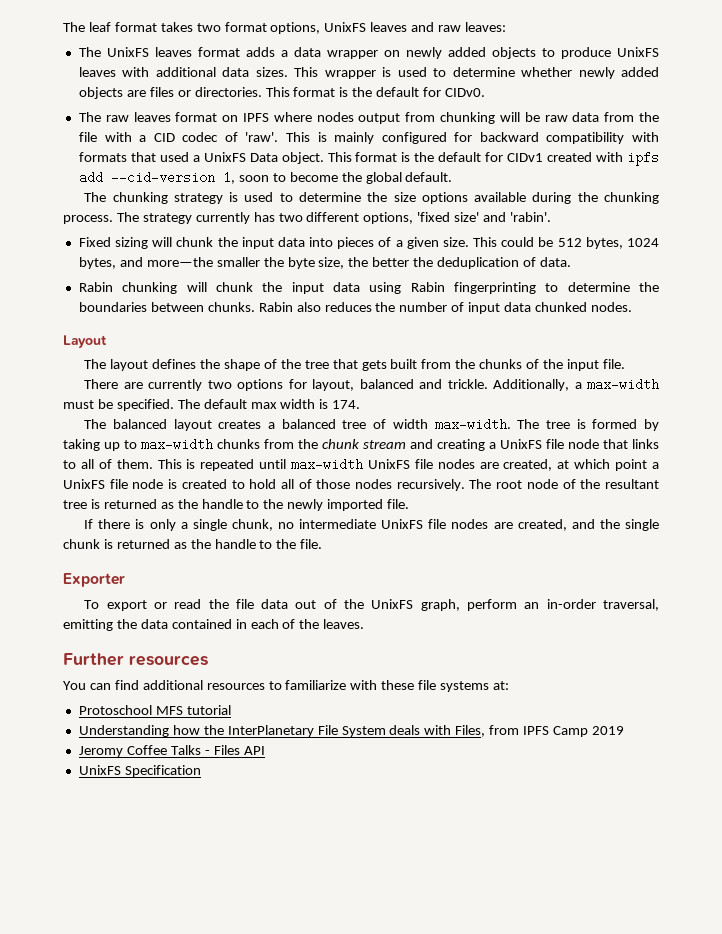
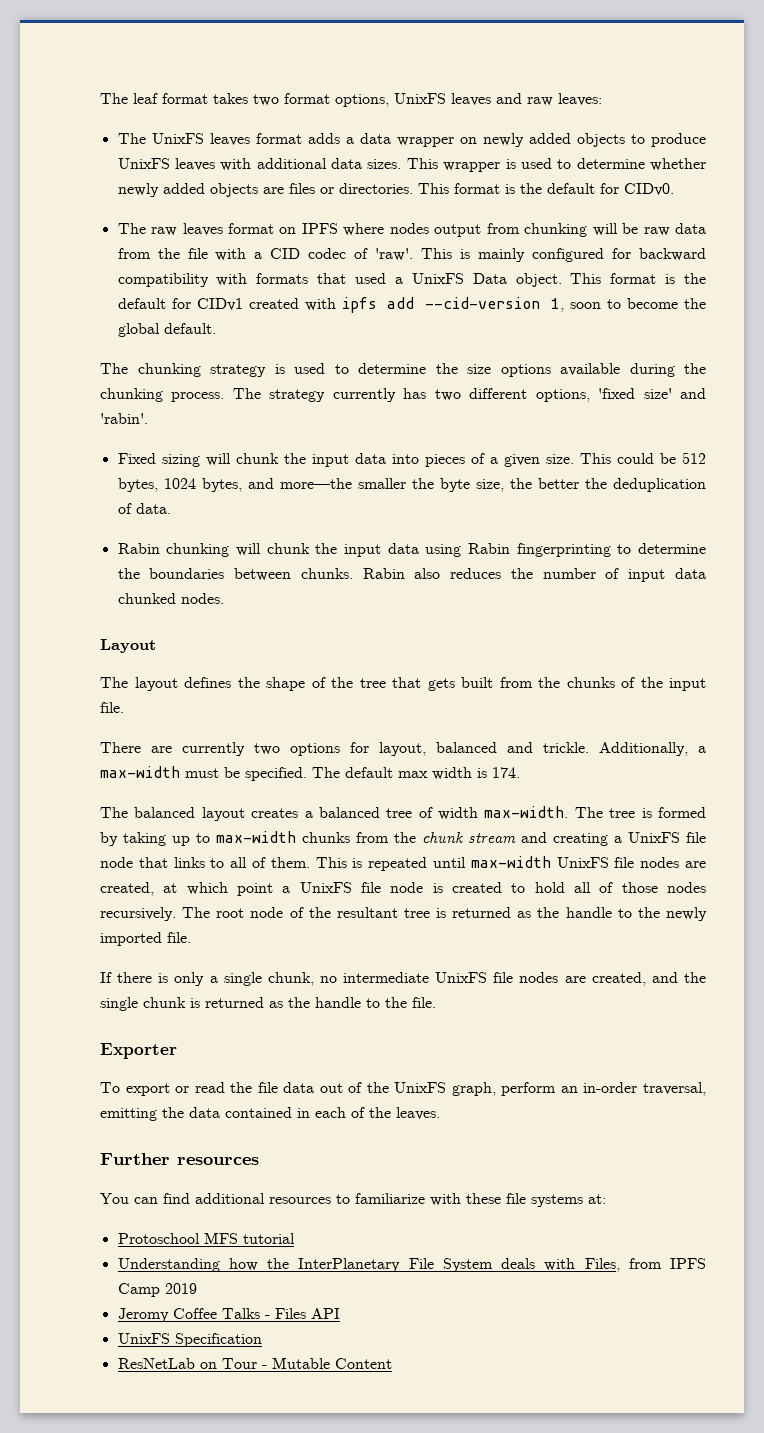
+ ResNetLab on Tour - Mutable Content

